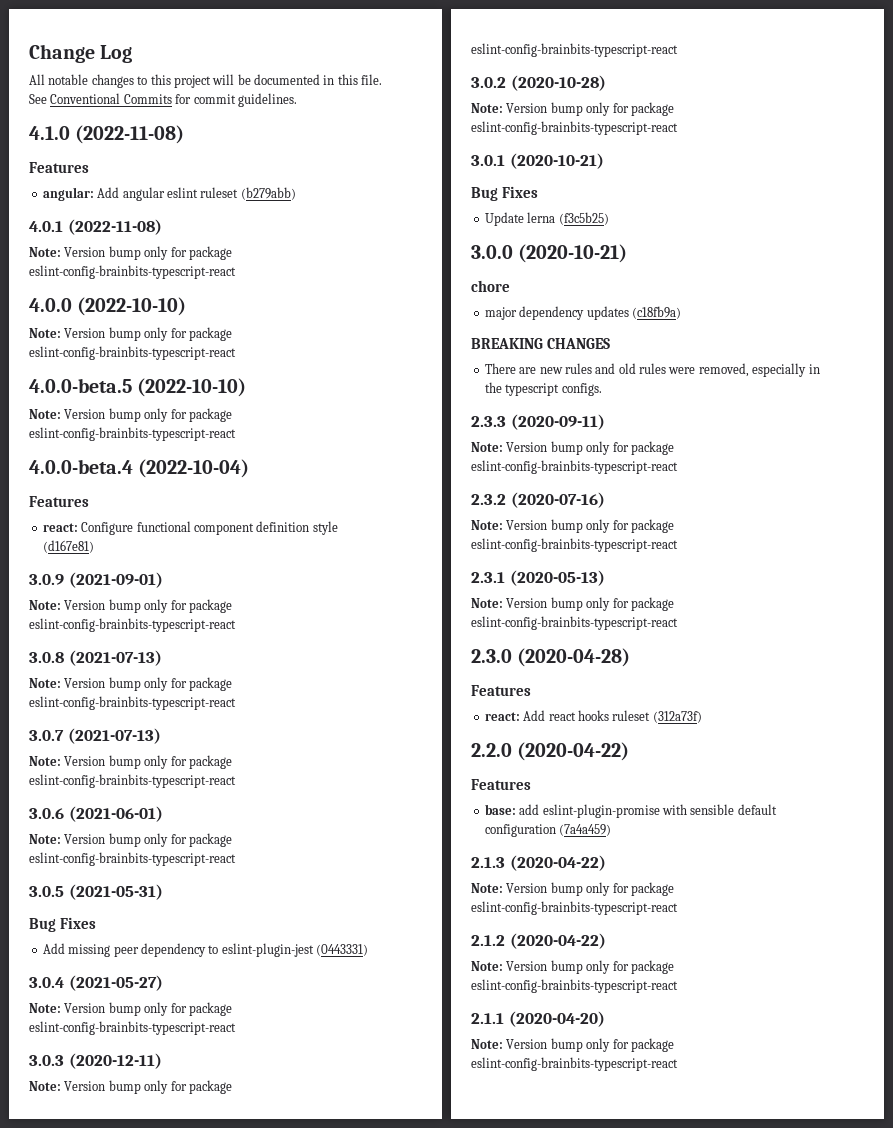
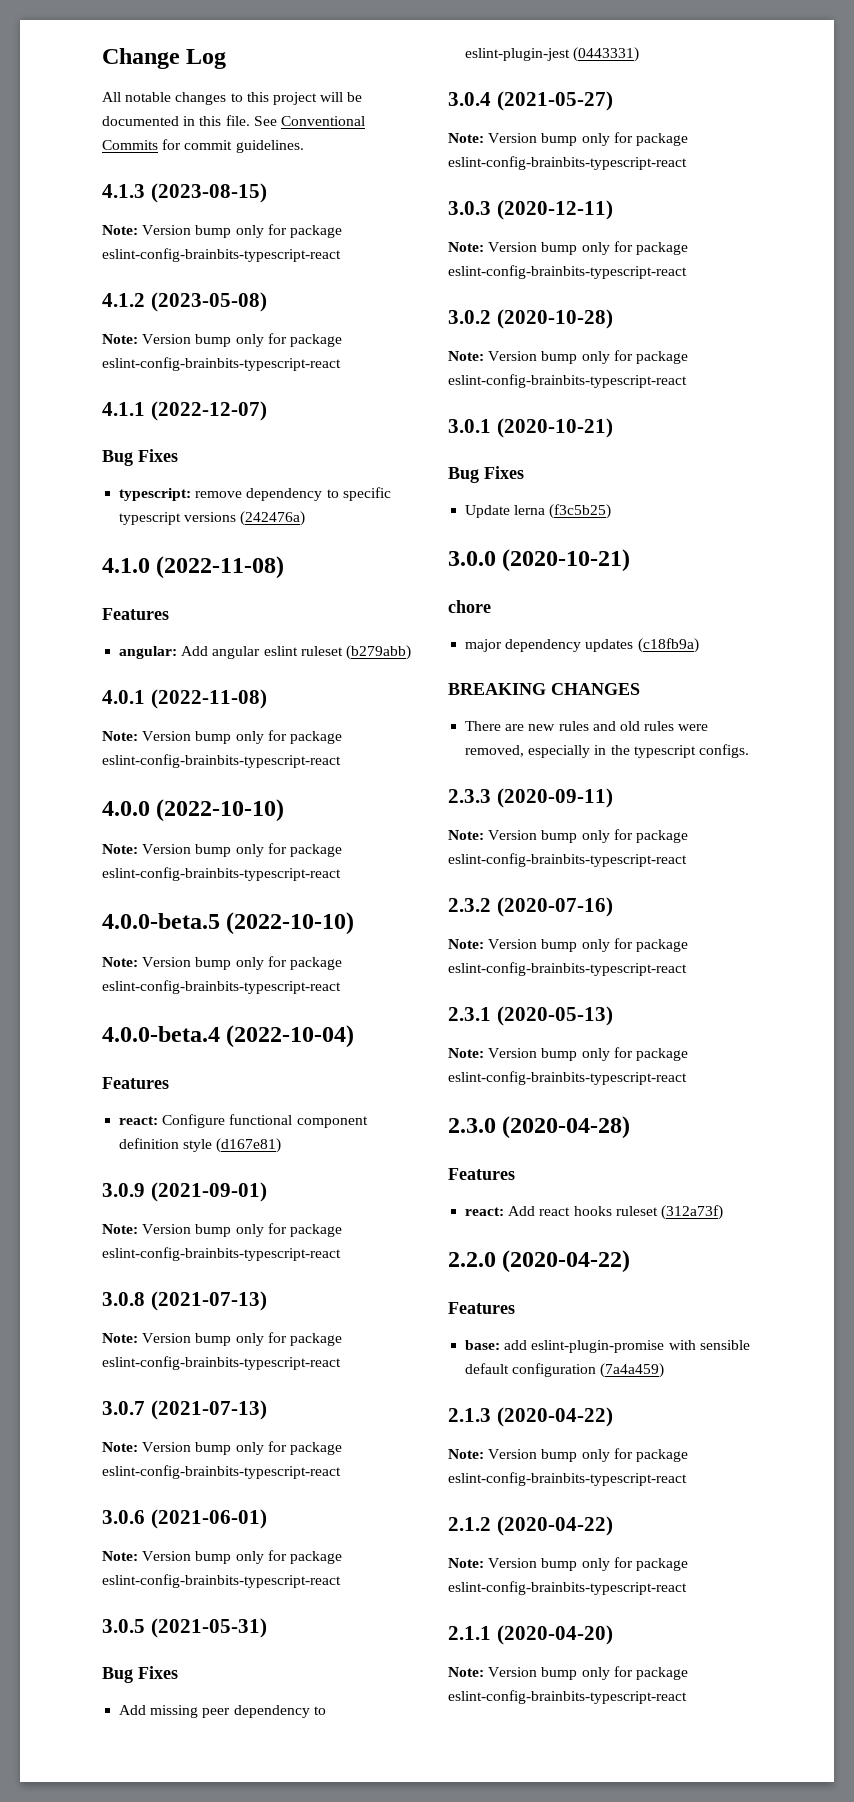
+ 4.1.3 (2023-08-15)
+ Note: Version bump only for package eslint-config-brainbits-typescript-react
+ 4.1.2 (2023-05-08)
+ Note: Version bump only for package eslint-config-brainbits-typescript-react
+ 4.1.1 (2022-12-07)
+ Bug Fixes
+ typescript: remove dependency to specific typescript versions (242476a)

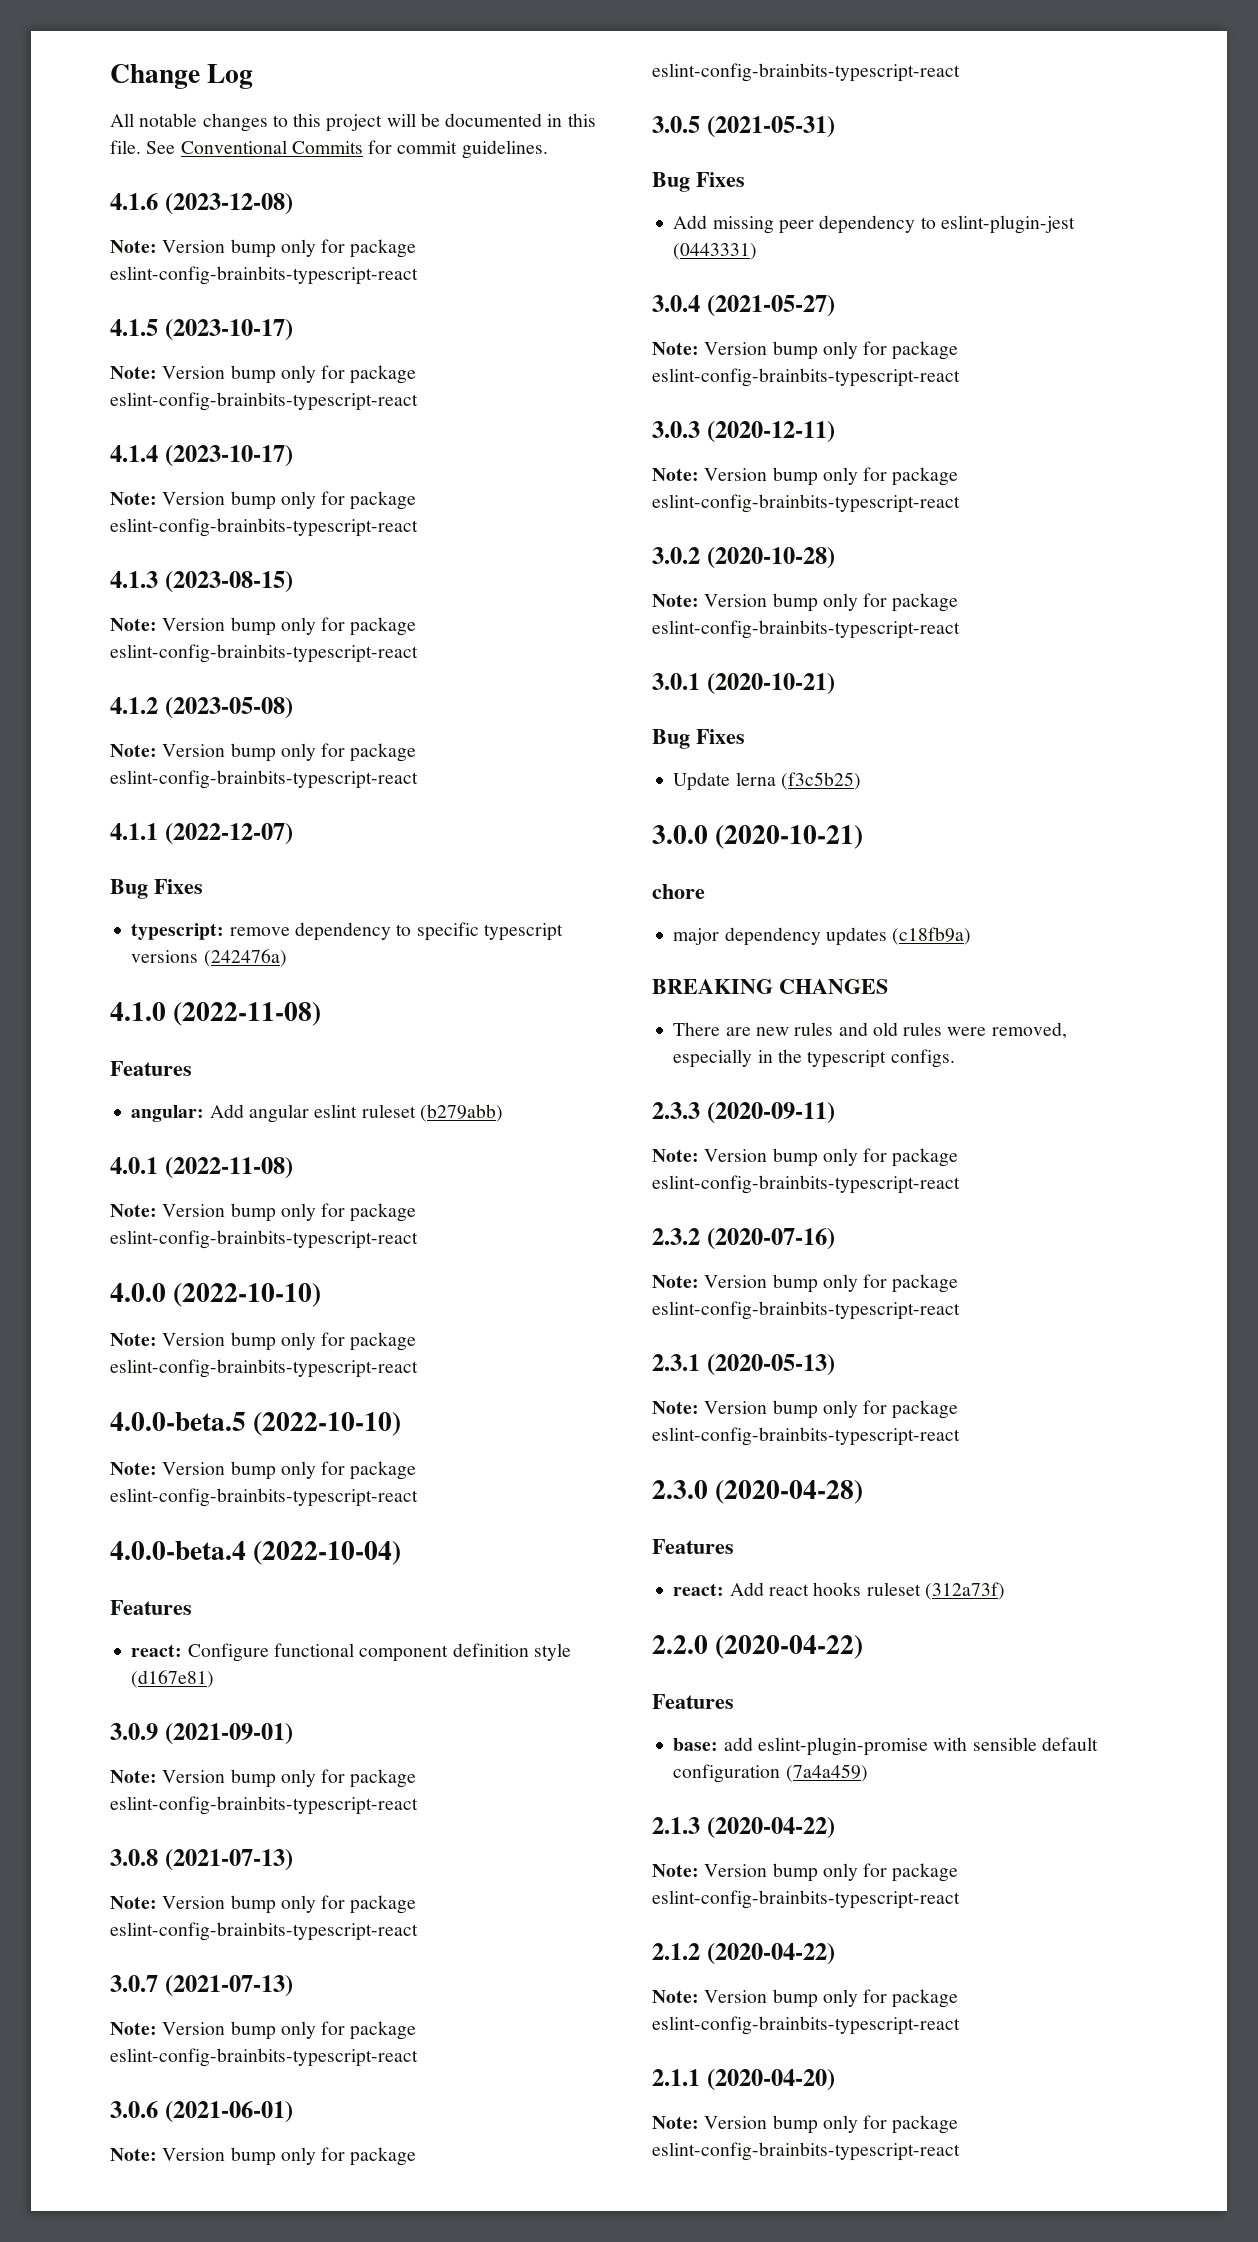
+ 4.1.6 (2023-12-08)
+ Note: Version bump only for package eslint-config-brainbits-typescript-react
+ 4.1.5 (2023-10-17)
+ Note: Version bump only for package eslint-config-brainbits-typescript-react
+ 4.1.4 (2023-10-17)
+ Note: Version bump only for package eslint-config-brainbits-typescript-react

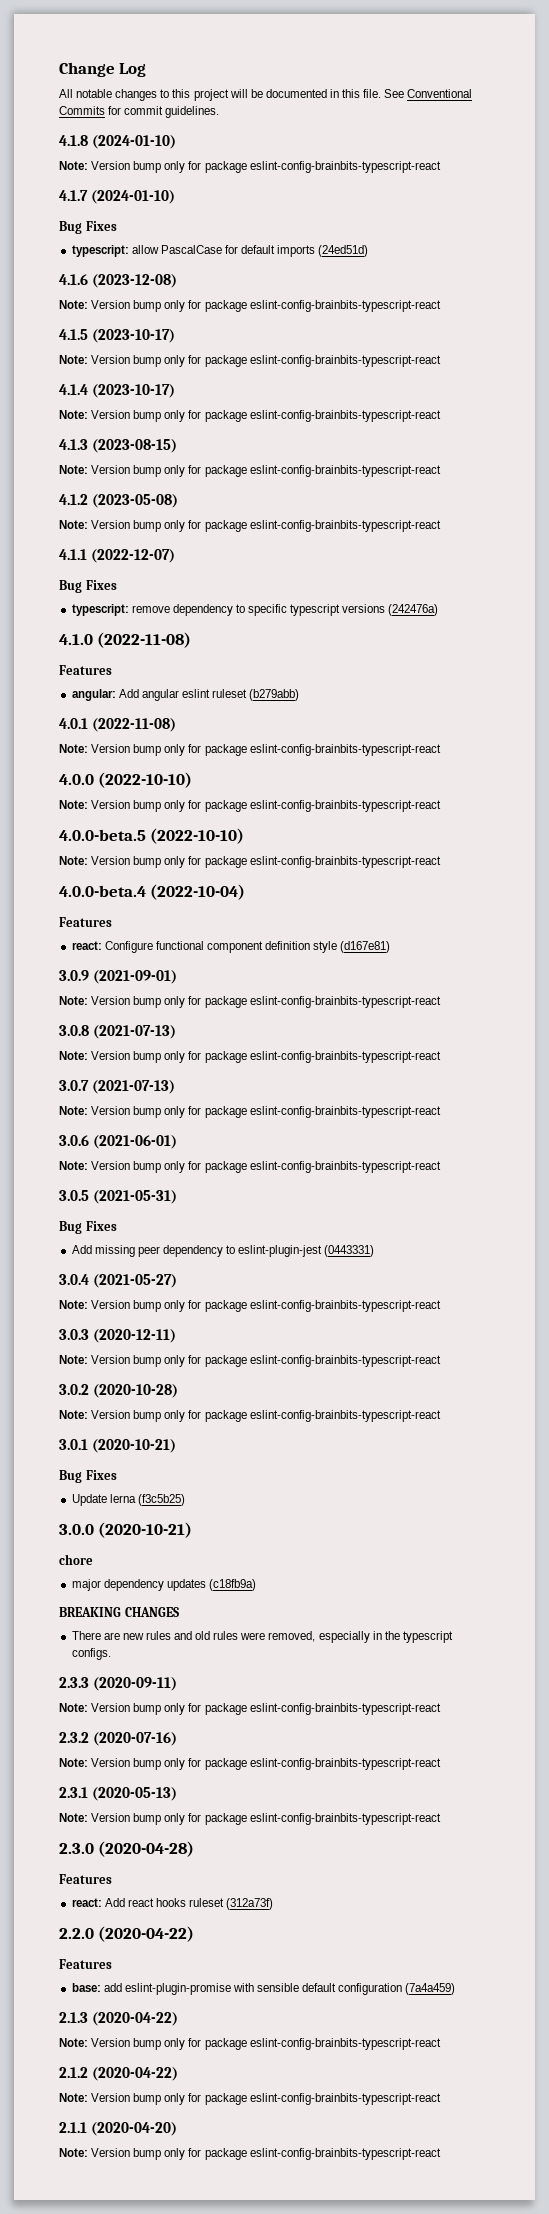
+ 4.1.8 (2024-01-10)
+ Note: Version bump only for package eslint-config-brainbits-typescript-react
+ 4.1.7 (2024-01-10)
+ Bug Fixes
+ typescript: allow PascalCase for default imports (24ed51d)

